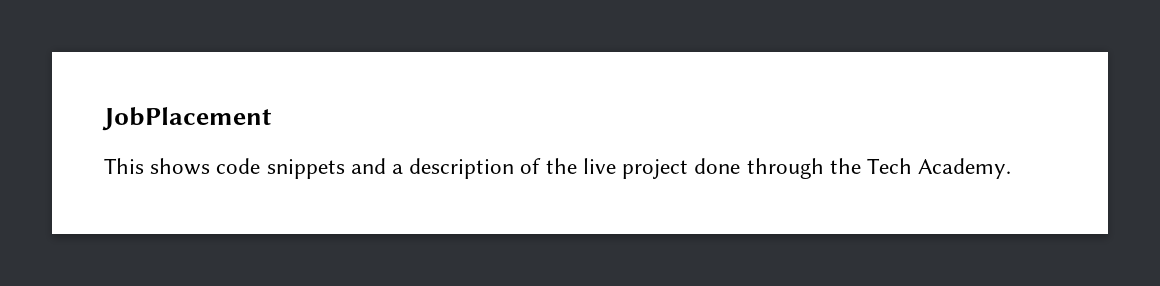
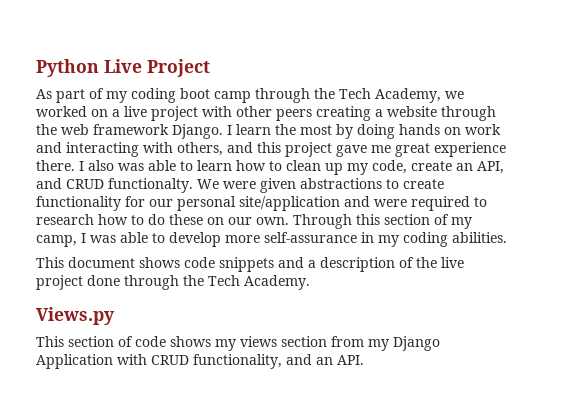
- JobPlacement
- This shows code snippets and a description of the live project done through the Tech Academy.
+ Python Live Project
+ As part of my coding boot camp through the Tech Academy, we worked on a live project with other peers creating a website through the web framework Django. I learn the most by doing hands on work and interacting with others, and this project gave me great experience there. I also was able to learn how to clean up my code, create an API, and CRUD functionalty. We were given abstractions to create functionality for our personal site/application and were required to research how to do these on our own. Through this section of my camp, I was able to develop more self-assurance in my coding abilities.
+ This document shows code snippets and a description of the live project done through the Tech Academy.
+ Views.py
+ This section of code shows my views section from my Django Application with CRUD functionality, and an API.

